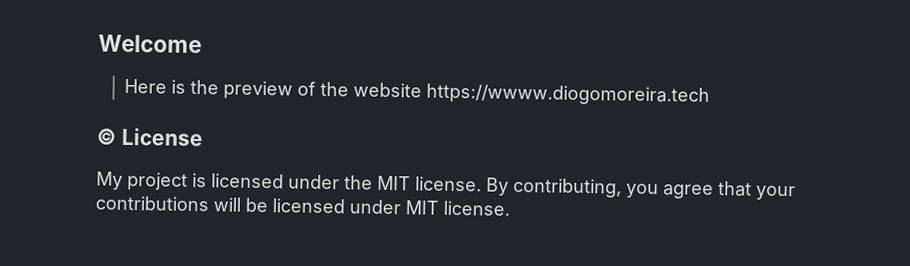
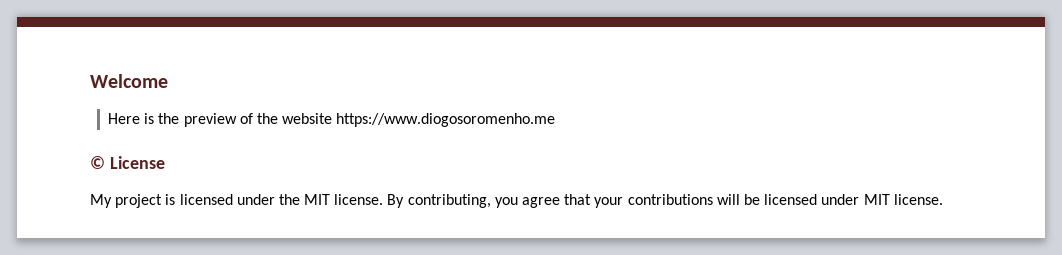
- Here is the preview of the website https://wwww.diogomoreira.tech
+ Here is the preview of the website https://www.diogosoromenho.me

